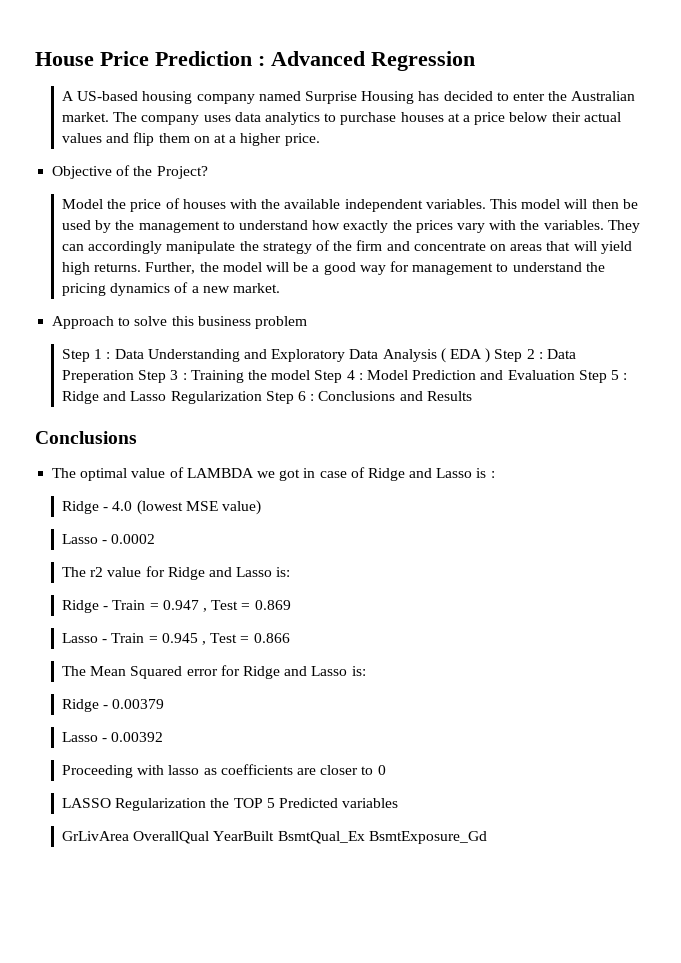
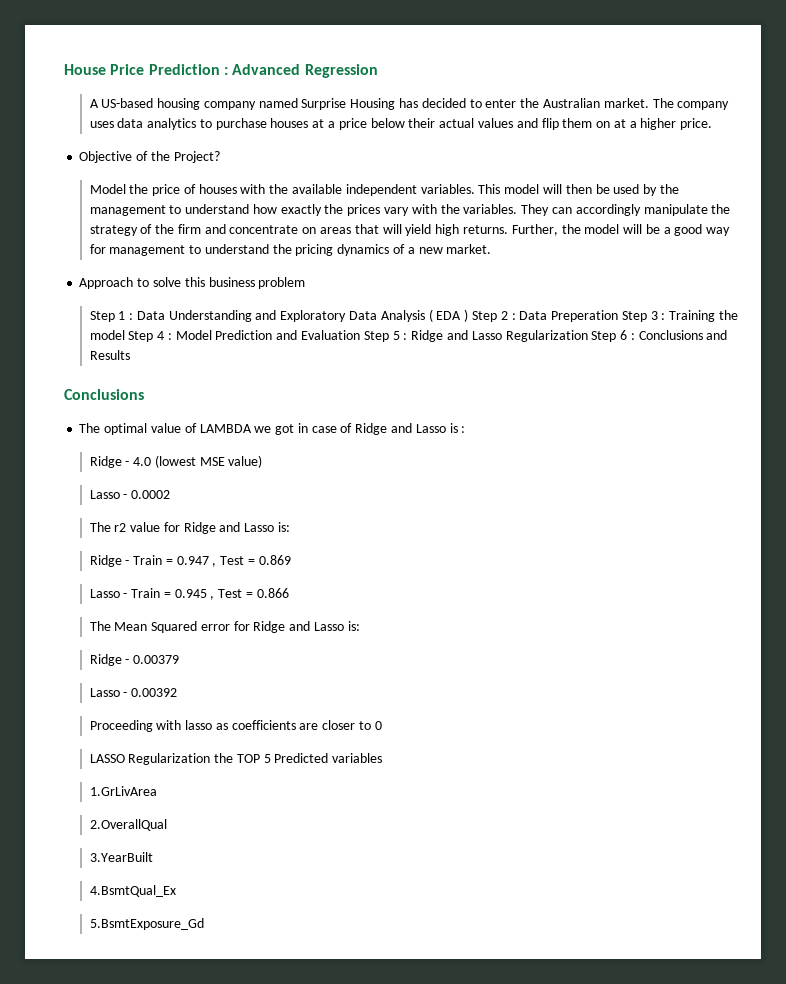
- GrLivArea OverallQual YearBuilt BsmtQual_Ex BsmtExposure_Gd
+ 1.GrLivArea
+ 2.OverallQual
+ 3.YearBuilt
+ 4.BsmtQual_Ex
+ 5.BsmtExposure_Gd

